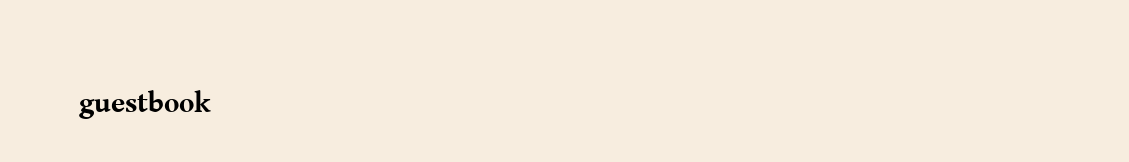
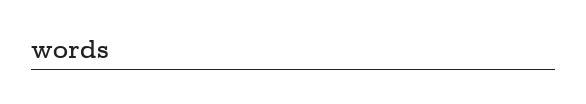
- guestbook
+ words

